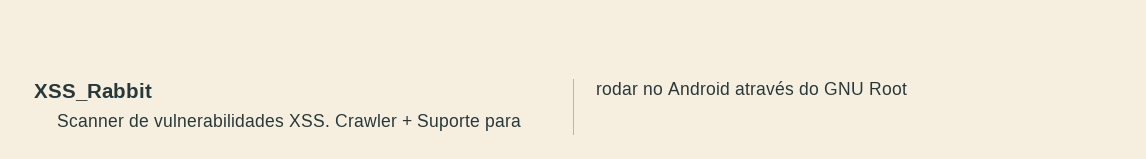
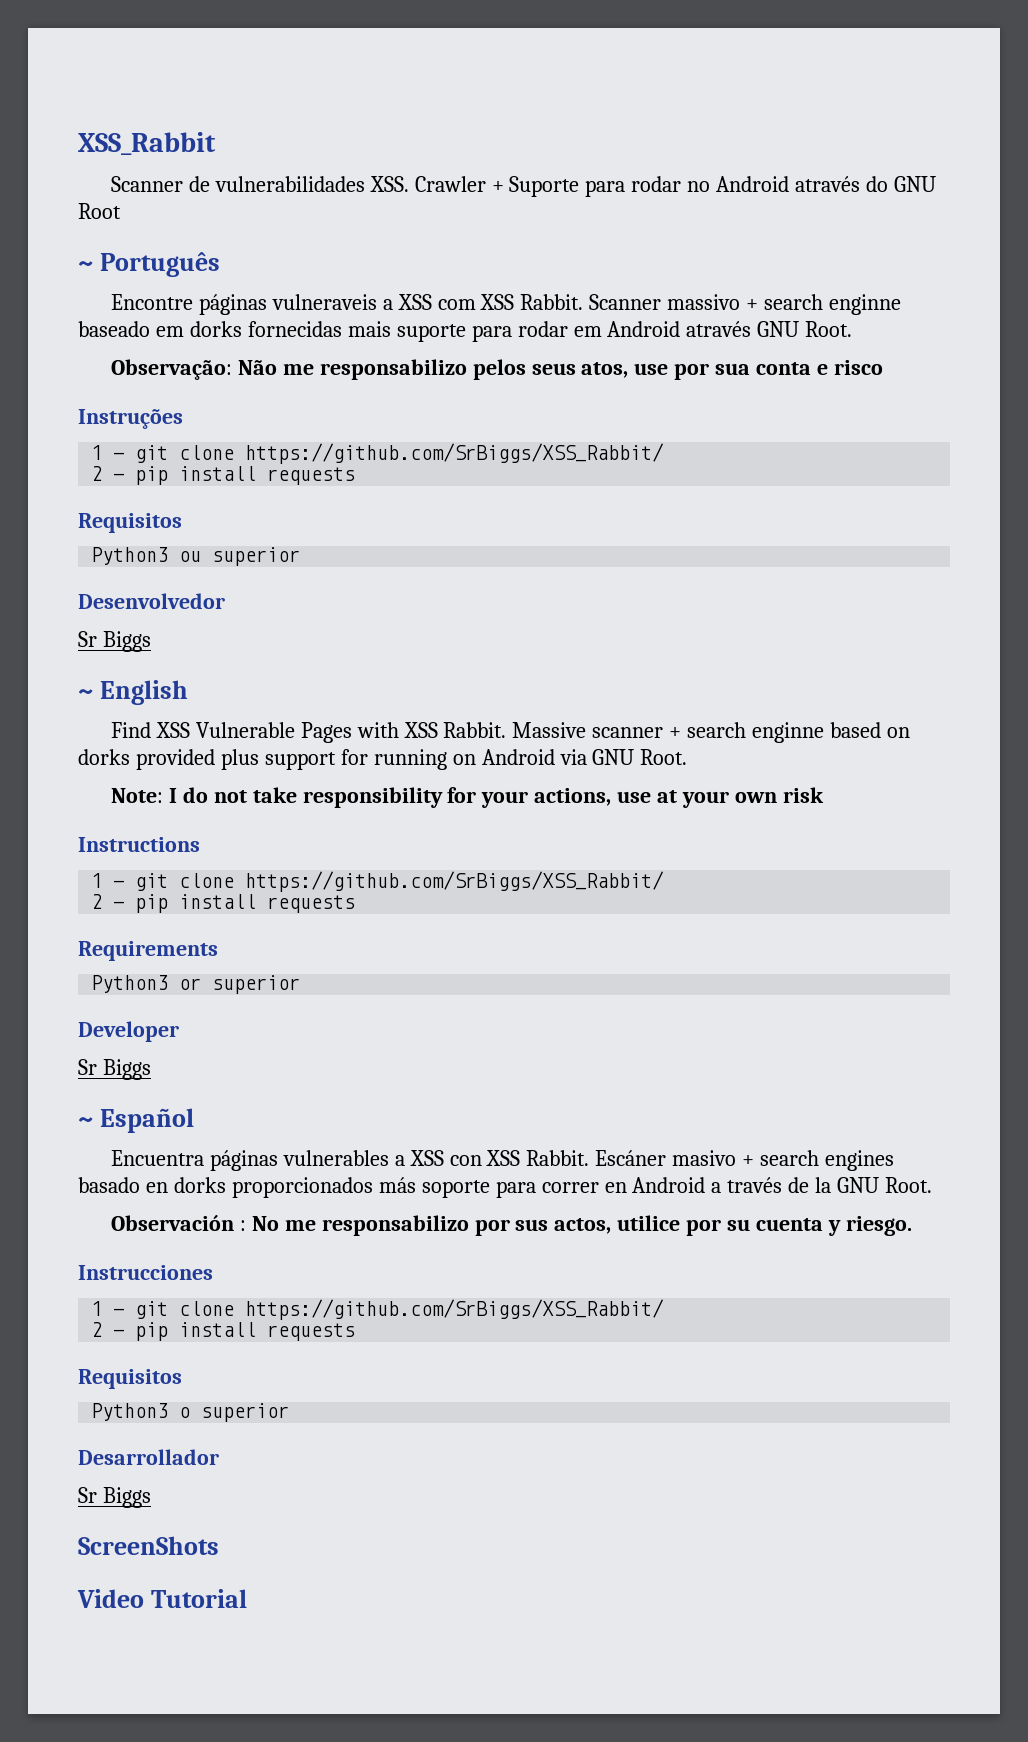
+ ~ Português
+ Encontre páginas vulneraveis a XSS com XSS Rabbit. Scanner massivo + search enginne baseado em dorks fornecidas mais suporte para rodar em Android através GNU Root.
+ Observação: Não me responsabilizo pelos seus atos, use por sua conta e risco
+ Instruções
+ 1 - git clone https://github.com/SrBiggs/XSS_Rabbit/
+ 2 - pip install requests
+ Requisitos
+ Python3 ou superior
+ Desenvolvedor
+ Sr Biggs
+ ~ English
+ Find XSS Vulnerable Pages with XSS Rabbit. Massive scanner + search enginne based on dorks provided plus support for running on Android via GNU Root.
+ Note: I do not take responsibility for your actions, use at your own risk
+ Instructions
+ 1 - git clone https://github.com/SrBiggs/XSS_Rabbit/
+ 2 - pip install requests
+ Requirements
+ Python3 or superior
+ Developer
+ Sr Biggs
+ ~ Español
+ Encuentra páginas vulnerables a XSS con XSS Rabbit. Escáner masivo + search engines basado en dorks proporcionados más soporte para correr en Android a través de la GNU Root.
+ Observación : No me responsabilizo por sus actos, utilice por su cuenta y riesgo.
+ Instrucciones
+ 1 - git clone https://github.com/SrBiggs/XSS_Rabbit/
+ 2 - pip install requests
+ Requisitos
+ Python3 o superior
+ Desarrollador
+ Sr Biggs
+ ScreenShots
+ Video Tutorial

